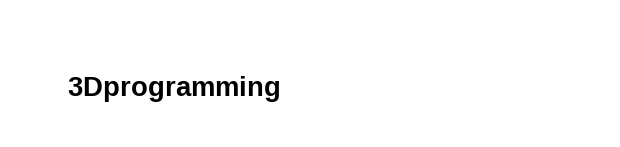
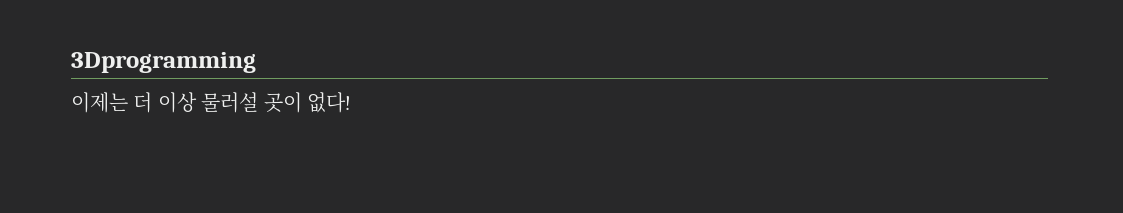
+ 이제는 더 이상 물러설 곳이 없다!

